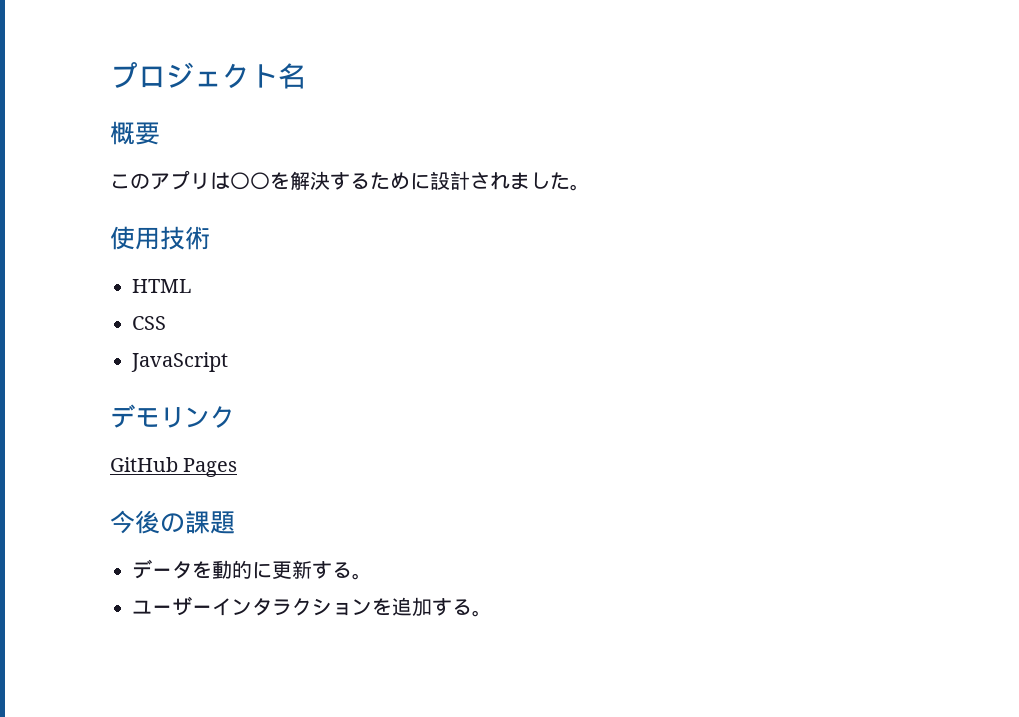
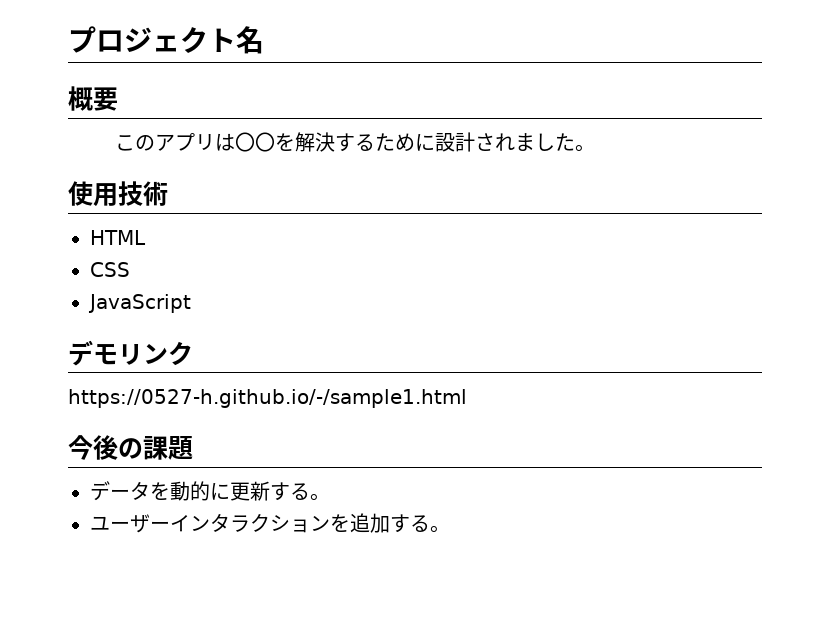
- GitHub Pages
+ https://0527-h.github.io/-/sample1.html

